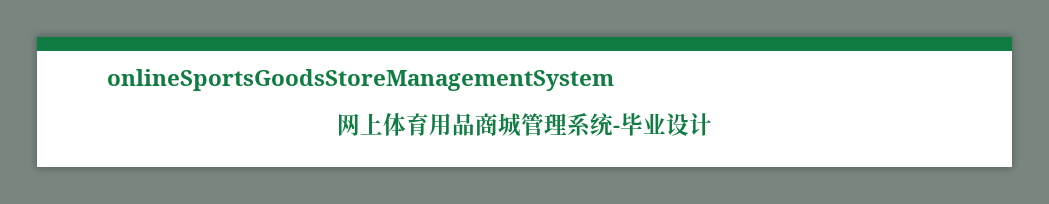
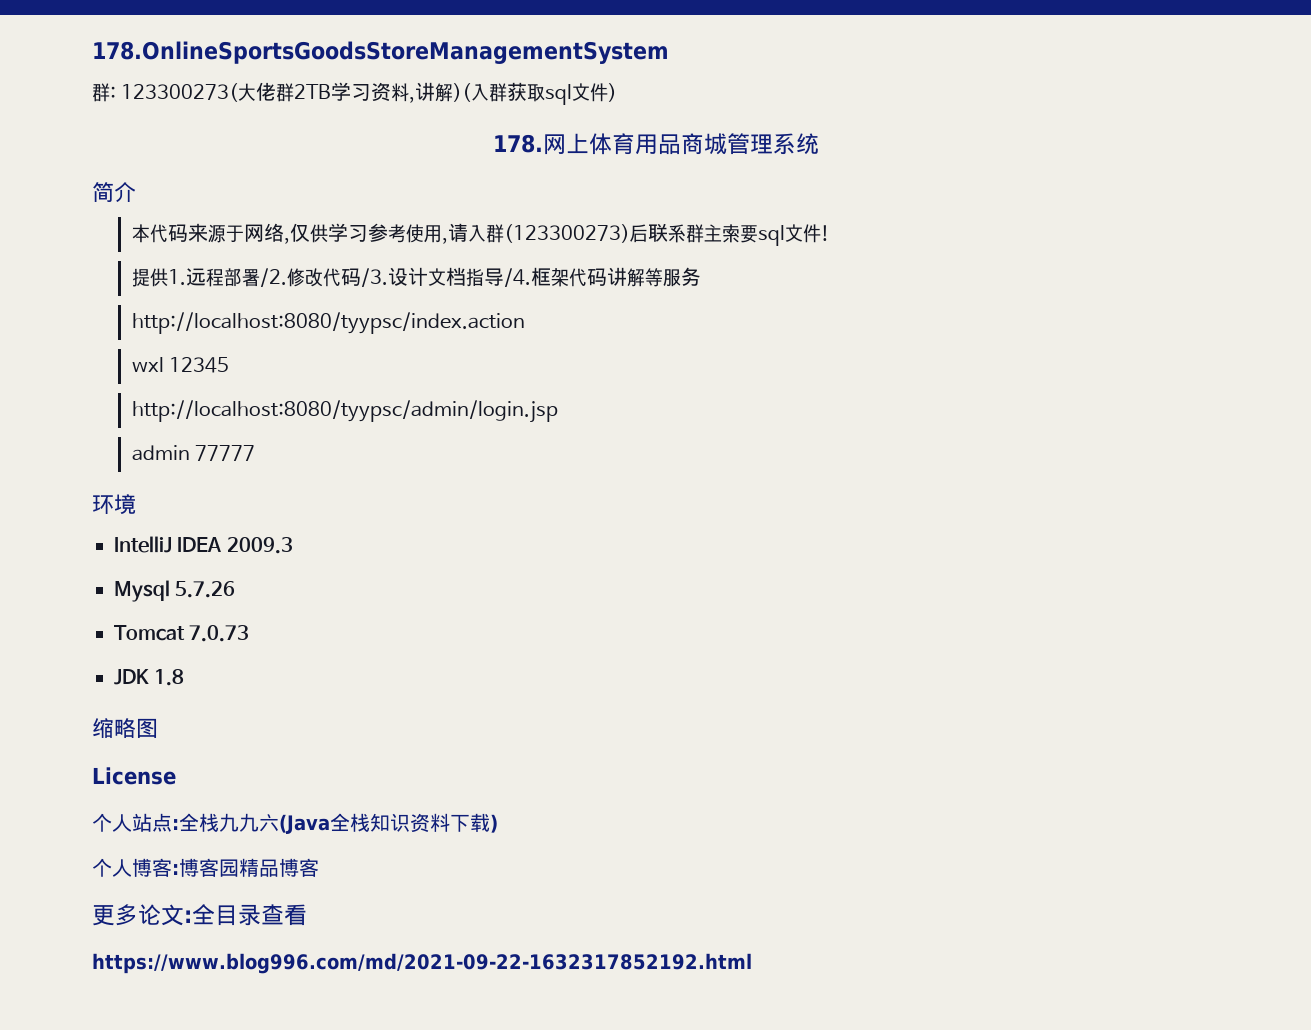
- onlineSportsGoodsStoreManagementSystem
- 网上体育用品商城管理系统-毕业设计
+ 178.OnlineSportsGoodsStoreManagementSystem
+ 群: 123300273(大佬群2TB学习资料,讲解)(入群获取sql文件)
+ 178.网上体育用品商城管理系统
+ 简介
+ 本代码来源于网络,仅供学习参考使用,请入群(123300273)后联系群主索要sql文件!
+ 提供1.远程部署/2.修改代码/3.设计文档指导/4.框架代码讲解等服务
+ http://localhost:8080/tyypsc/index.action
+ wxl 12345
+ http://localhost:8080/tyypsc/admin/login.jsp
+ admin 77777
+ 环境
+ IntelliJ IDEA 2009.3
+ Mysql 5.7.26
+ Tomcat 7.0.73
+ JDK 1.8
+ 缩略图
+ License
+ 个人站点:全栈九九六(Java全栈知识资料下载)
+ 个人博客:博客园精品博客
+ 更多论文:全目录查看
+ https://www.blog996.com/md/2021-09-22-1632317852192.html

